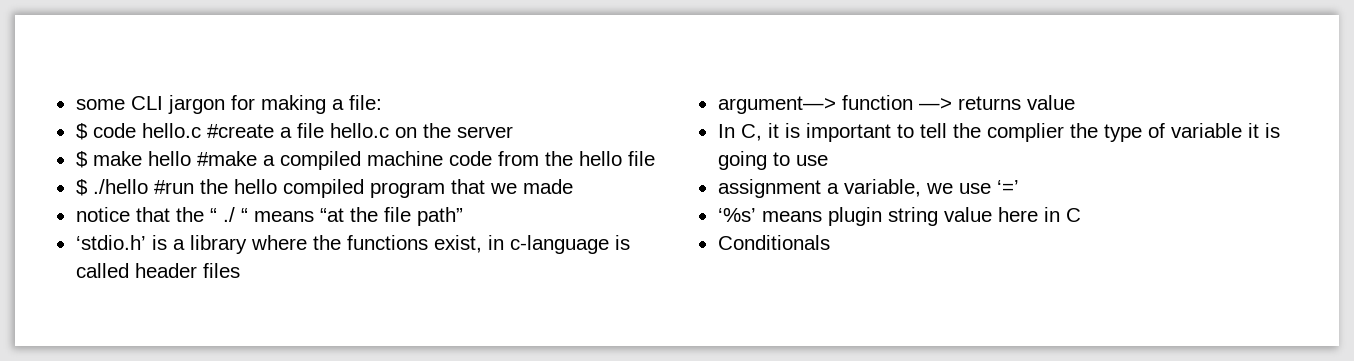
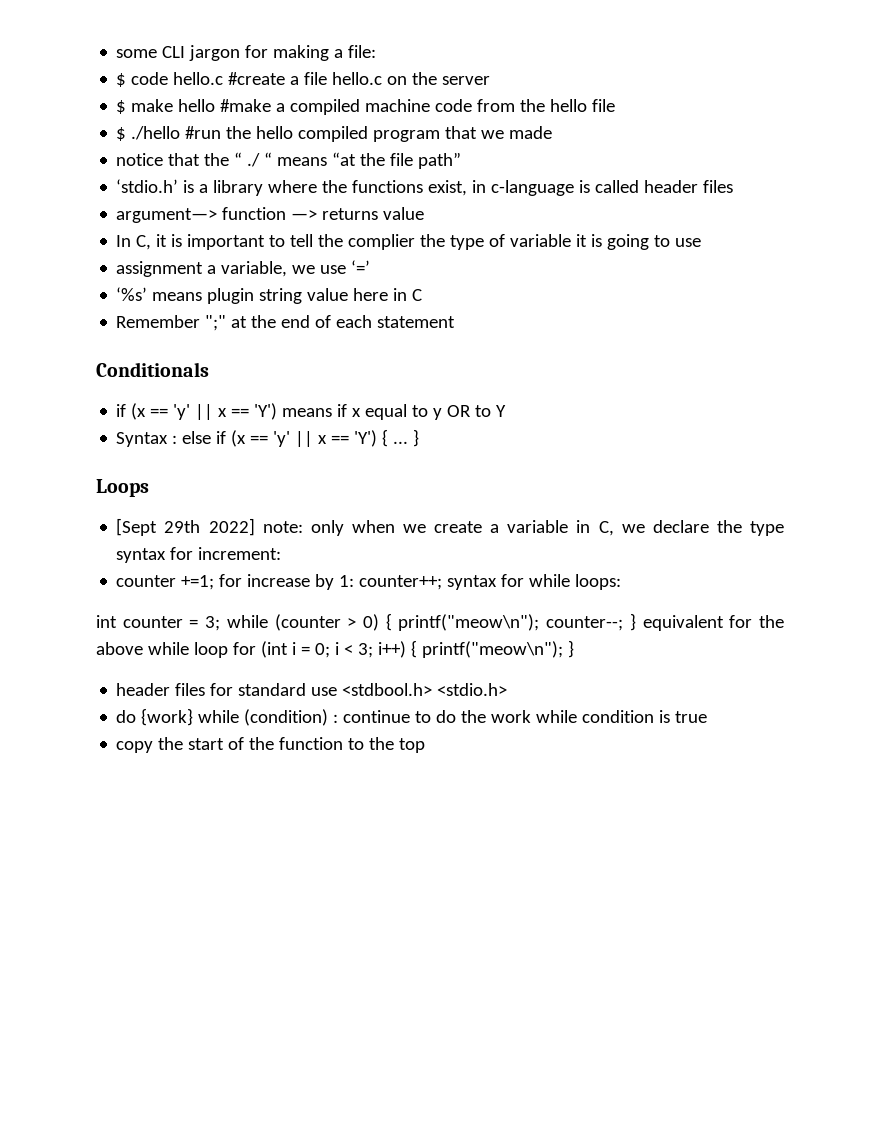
+ Remember ";" at the end of each statement
  Conditionals
+ if (x == 'y' || x == 'Y') means if x equal to y OR to Y
+ Syntax : else if (x == 'y' || x == 'Y') { ... }
+ Loops
+ [Sept 29th 2022] note: only when we create a variable in C, we declare the type syntax for increment:
+ counter +=1; for increase by 1: counter++; syntax for while loops:
+ int counter = 3; while (counter > 0) { printf("meow\n"); counter--; } equivalent for the above while loop for (int i = 0; i < 3; i++) { printf("meow\n"); }
+ header files for standard use <stdbool.h> <stdio.h>
+ do {work} while (condition) : continue to do the work while condition is true
+ copy the start of the function to the top

